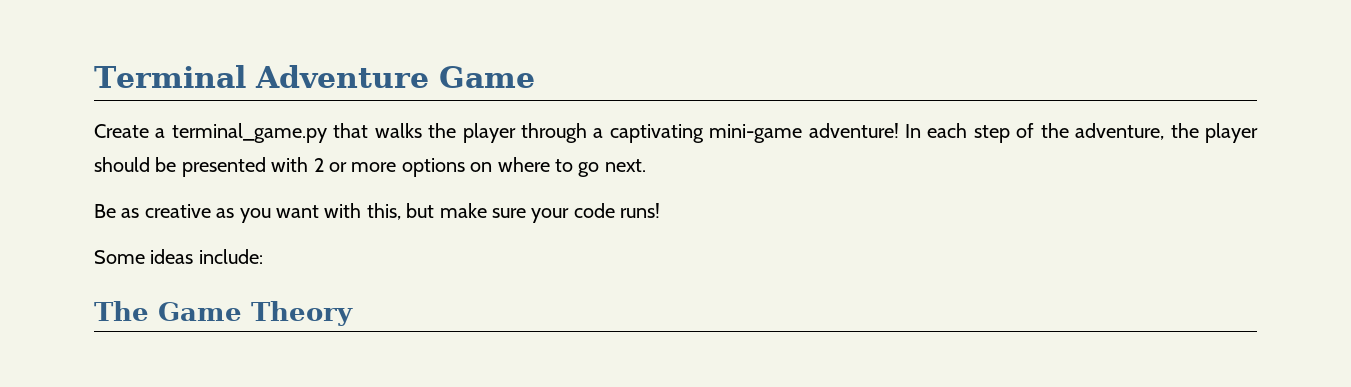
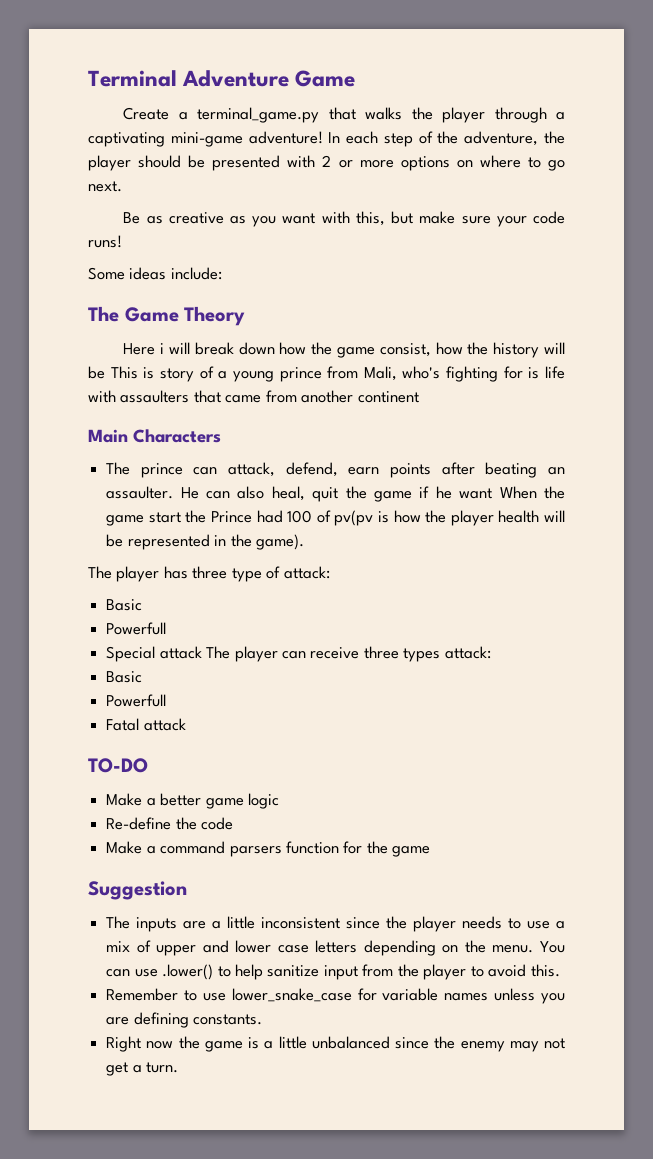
+ Here i will break down how the game consist, how the history will be This is story of a young prince from Mali, who's fighting for is life with assaulters that came from another continent
+ Main Characters
+ The prince can attack, defend, earn points after beating an assaulter. He can also heal, quit the game if he want When the game start the Prince had 100 of pv(pv is how the player health will be represented in the game).
+ The player has three type of attack:
+ Basic
+ Powerfull
+ Special attack The player can receive three types attack:
+ Basic
+ Powerfull
+ Fatal attack
+ TO-DO
+ Make a better game logic
+ Re-define the code
+ Make a command parsers function for the game
+ Suggestion
+ The inputs are a little inconsistent since the player needs to use a mix of upper and lower case letters depending on the menu. You can use .lower() to help sanitize input from the player to avoid this.
+ Remember to use lower_snake_case for variable names unless you are defining constants.
+ Right now the game is a little unbalanced since the enemy may not get a turn.

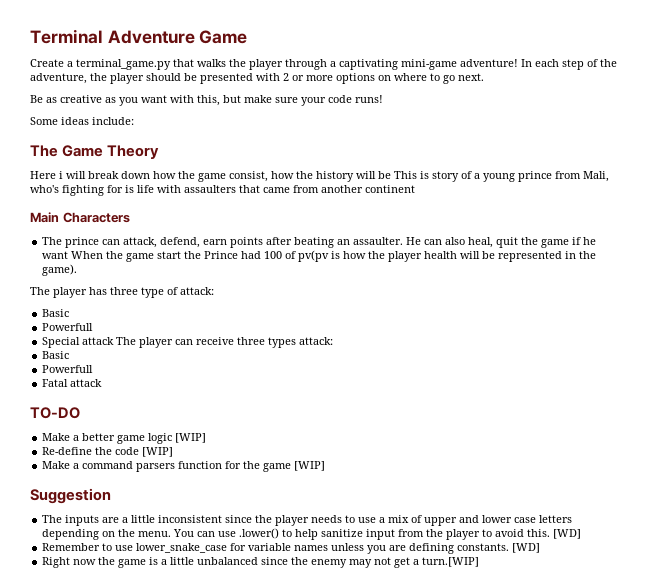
- Make a better game logic
+ Make a better game logic [WIP]
- Re-define the code
+ Re-define the code [WIP]
- Make a command parsers function for the game
+ Make a command parsers function for the game [WIP]
- You can use .lower() to help sanitize input from the player to avoid this.
+ You can use .lower() to help sanitize input from the player to avoid this. [WD]
- Remember to use lower_snake_case for variable names unless you are defining constants.
+ Remember to use lower_snake_case for variable names unless you are defining constants. [WD]
- Right now the game is a little unbalanced since the enemy may not get a turn.
+ Right now the game is a little unbalanced since the enemy may not get a turn.[WIP]

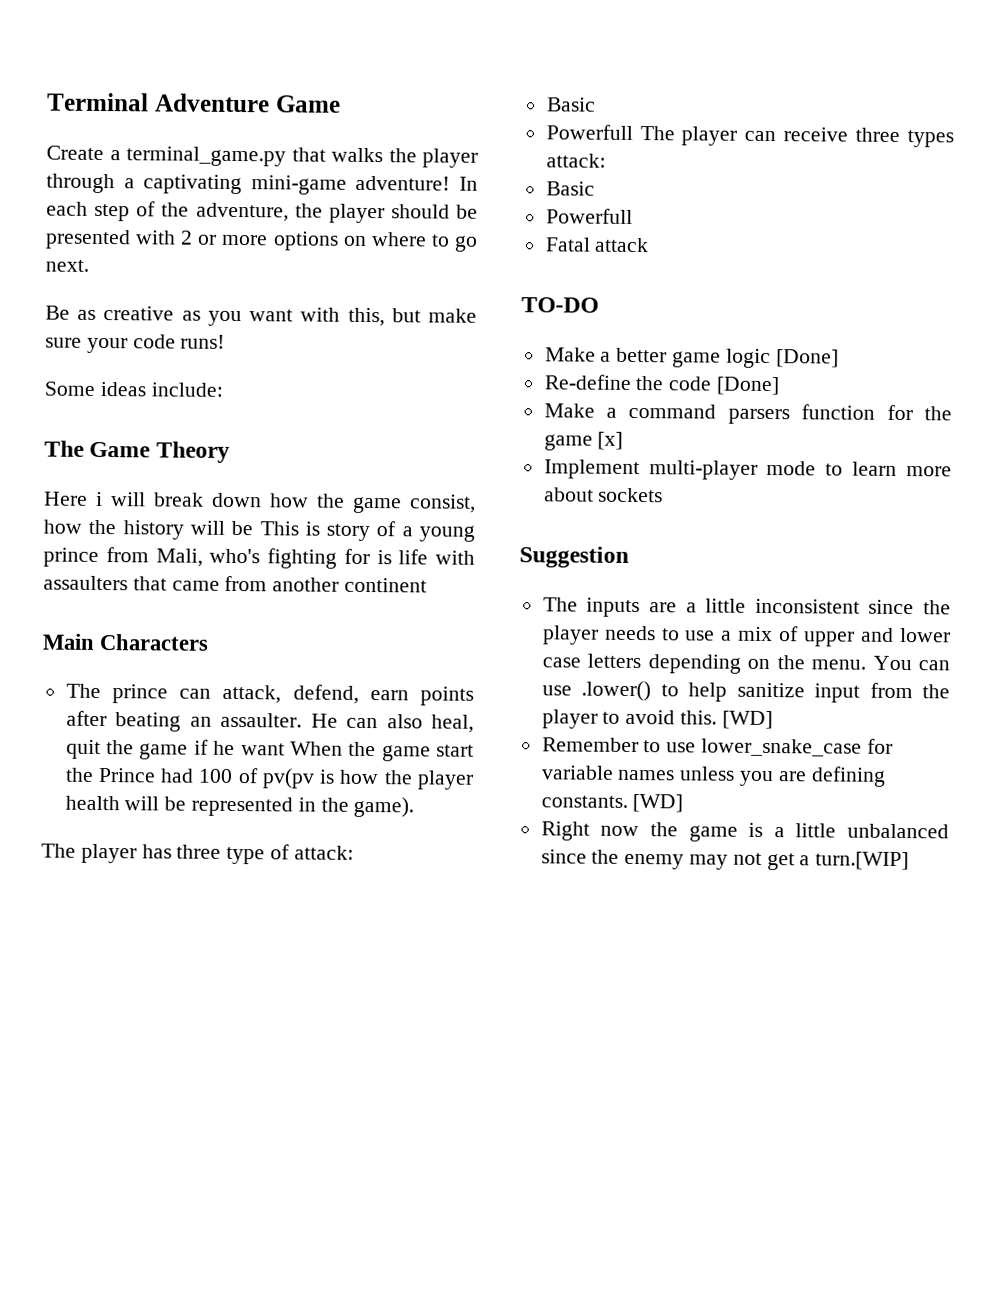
  The player has three type of attack:
  Basic
- Powerfull
- Special attack The player can receive three types attack:
+ Powerfull The player can receive three types attack:
- Make a better game logic [WIP]
+ Make a better game logic [Done]
- Re-define the code [WIP]
+ Re-define the code [Done]
- Make a command parsers function for the game [WIP]
+ Make a command parsers function for the game [x]
+ Implement multi-player mode to learn more about sockets

